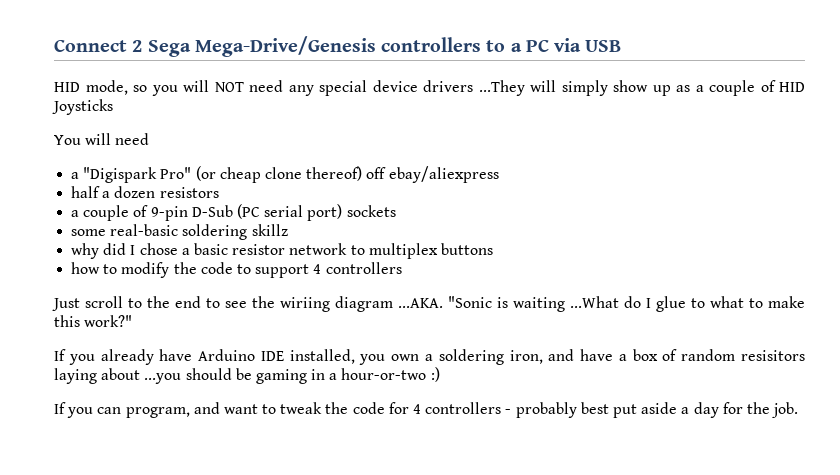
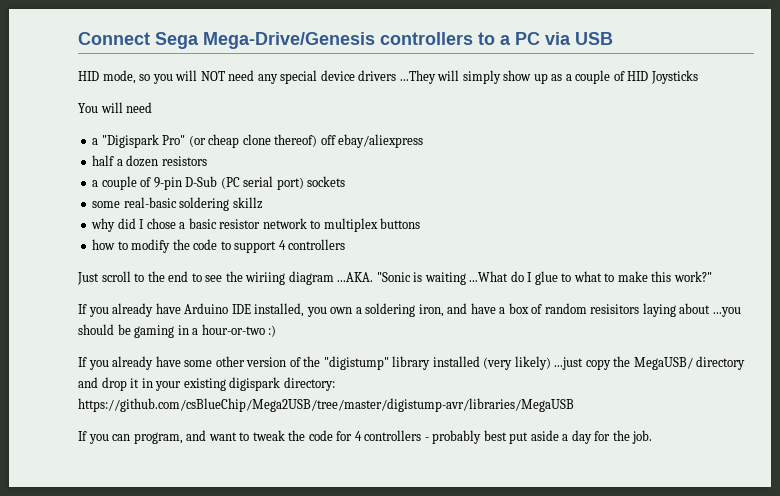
- Connect 2 Sega Mega-Drive/Genesis controllers to a PC via USB
+ Connect Sega Mega-Drive/Genesis controllers to a PC via USB
+ If you already have some other version of the "digistump" library installed (very likely) ...just copy the MegaUSB/ directory and drop it in your existing digispark directory: https://github.com/csBlueChip/Mega2USB/tree/master/digistump-avr/libraries/MegaUSB

